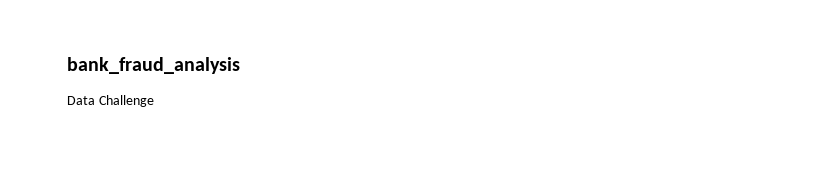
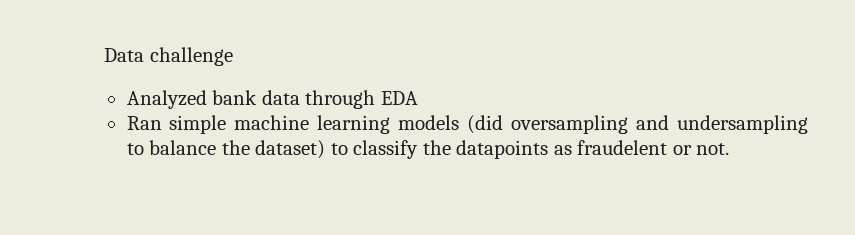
- bank_fraud_analysis
- Data Challenge
+ Data challenge
+ Analyzed bank data through EDA
+ Ran simple machine learning models (did oversampling and undersampling to balance the dataset) to classify the datapoints as fraudelent or not.

